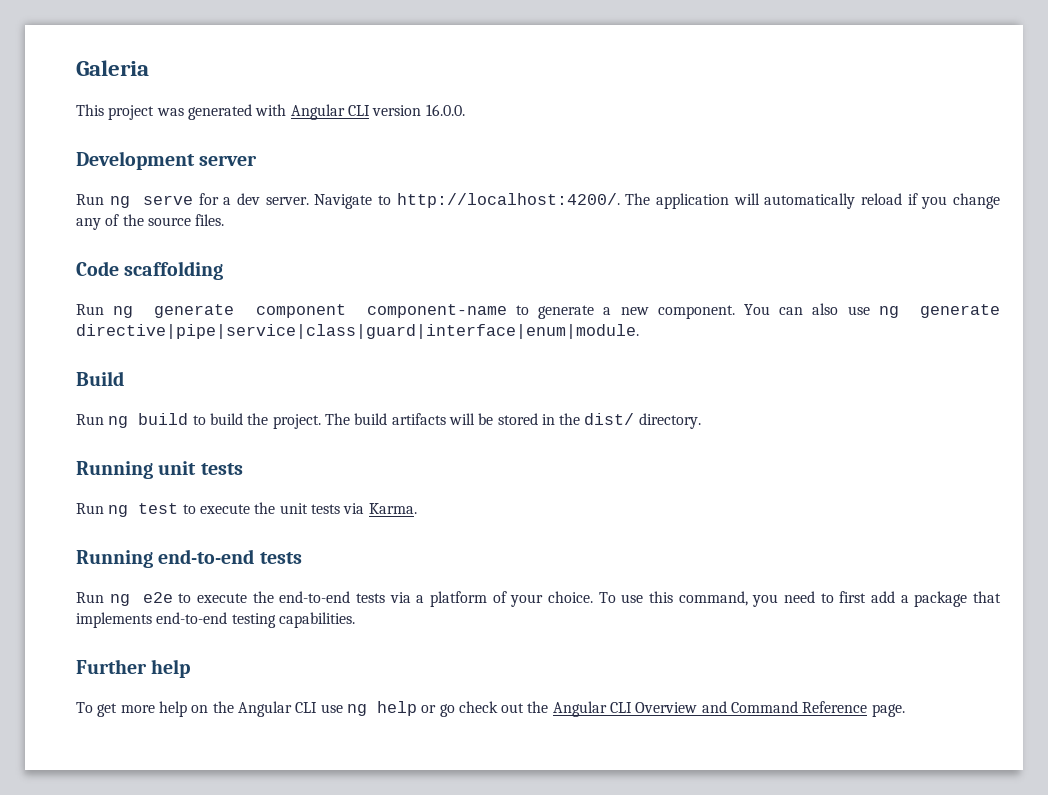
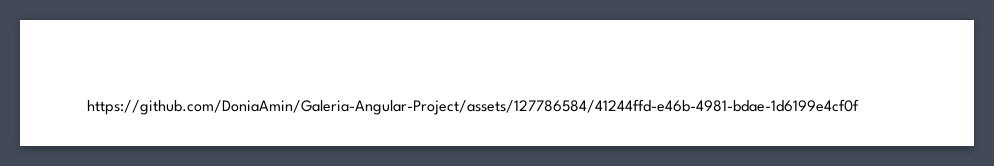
- Galeria
- This project was generated with Angular CLI version 16.0.0.
- Development server
- Run ng serve for a dev server. Navigate to http://localhost:4200/. The application will automatically reload if you change any of the source files.
- Code scaffolding
- Run ng generate component component-name to generate a new component. You can also use ng generate directive|pipe|service|class|guard|interface|enum|module.
- Build
- Run ng build to build the project. The build artifacts will be stored in the dist/ directory.
- Running unit tests
- Run ng test to execute the unit tests via Karma.
- Running end-to-end tests
- Run ng e2e to execute the end-to-end tests via a platform of your choice. To use this command, you need to first add a package that implements end-to-end testing capabilities.
- Further help
- To get more help on the Angular CLI use ng help or go check out the Angular CLI Overview and Command Reference page.
+ https://github.com/DoniaAmin/Galeria-Angular-Project/assets/127786584/41244ffd-e46b-4981-bdae-1d6199e4cf0f

